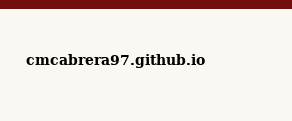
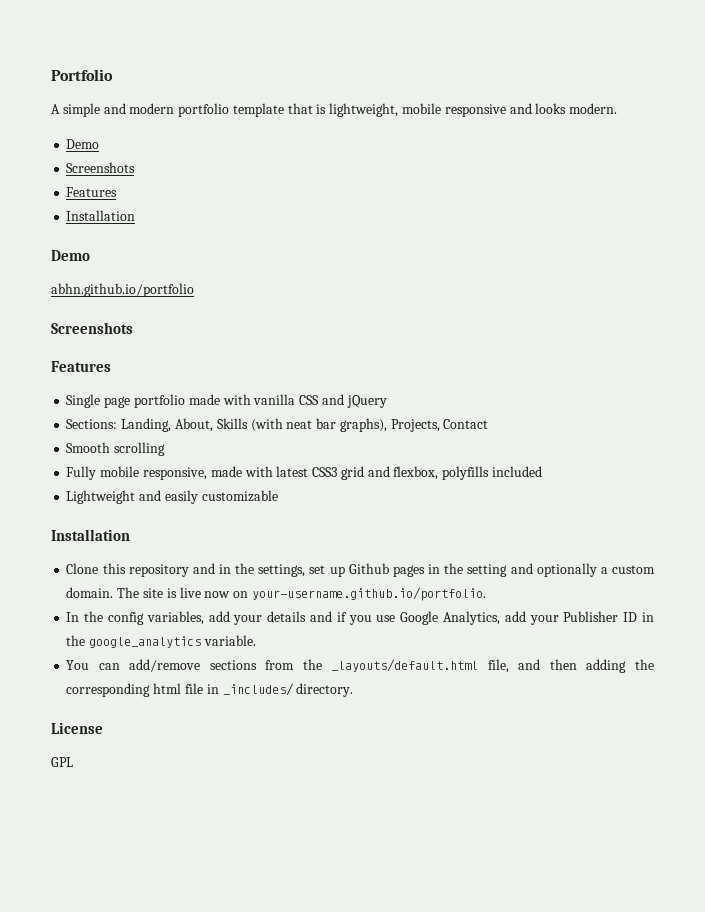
- cmcabrera97.github.io
+ Portfolio
+ A simple and modern portfolio template that is lightweight, mobile responsive and looks modern.
+ Demo
+ Screenshots
+ Features
+ Installation
+ Demo
+ abhn.github.io/portfolio
+ Screenshots
+ Features
+ Single page portfolio made with vanilla CSS and jQuery
+ Sections: Landing, About, Skills (with neat bar graphs), Projects, Contact
+ Smooth scrolling
+ Fully mobile responsive, made with latest CSS3 grid and flexbox, polyfills included
+ Lightweight and easily customizable
+ Installation
+ Clone this repository and in the settings, set up Github pages in the setting and optionally a custom domain. The site is live now on your-username.github.io/portfolio.
+ In the config variables, add your details and if you use Google Analytics, add your Publisher ID in the google_analytics variable.
+ You can add/remove sections from the _layouts/default.html file, and then adding the corresponding html file in _includes/ directory.
+ License
+ GPL

